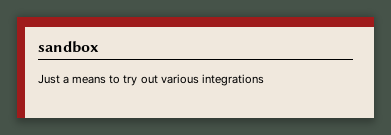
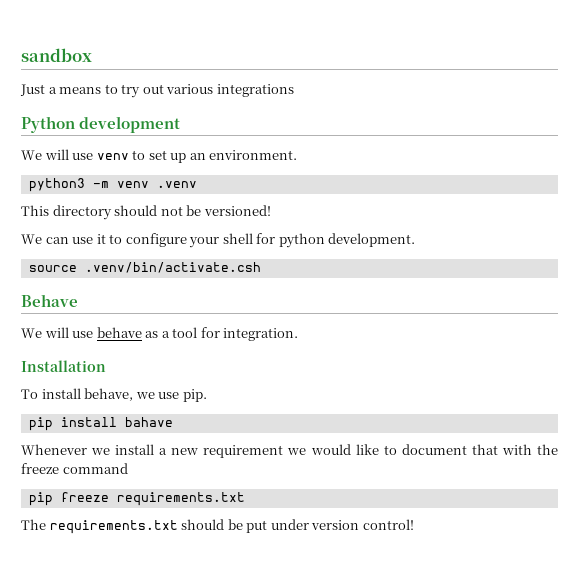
+ Python development
+ We will use venv to set up an environment.
+ python3 -m venv .venv
+ This directory should not be versioned!
+ We can use it to configure your shell for python development.
+ source .venv/bin/activate.csh
+ Behave
+ We will use behave as a tool for integration.
+ Installation
+ To install behave, we use pip.
+ pip install bahave
+ Whenever we install a new requirement we would like to document that with the freeze command
+ pip freeze requirements.txt
+ The requirements.txt should be put under version control!

